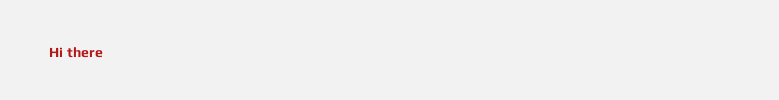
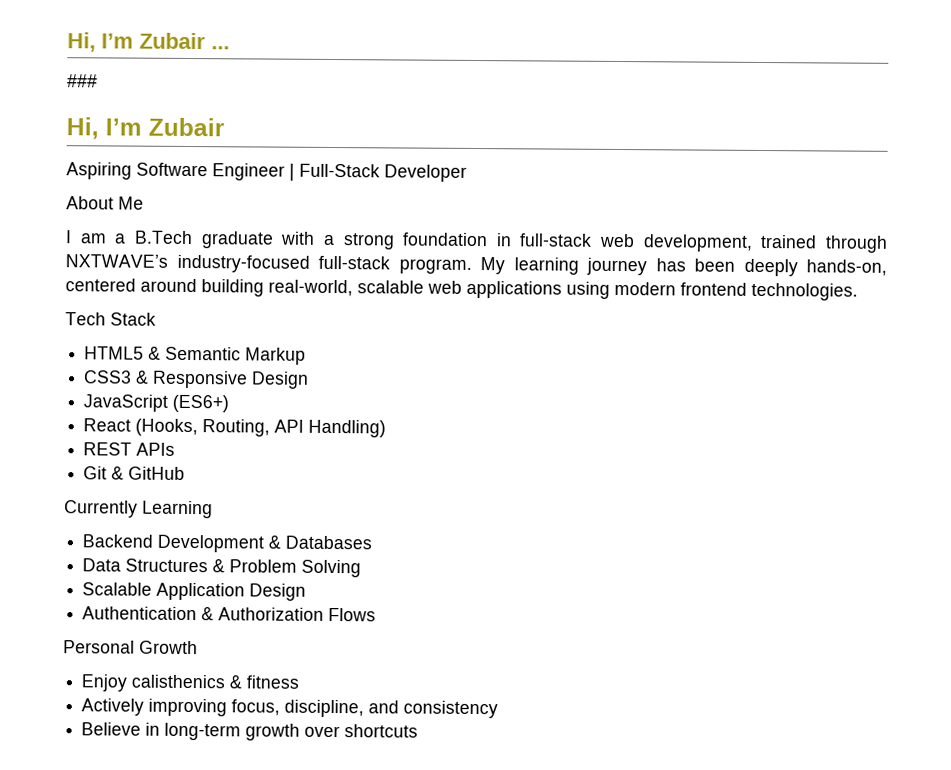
- Hi there
+ Hi, I’m Zubair ...
+ ###
+ Hi, I’m Zubair
+ Aspiring Software Engineer | Full-Stack Developer
+ About Me
+ I am a B.Tech graduate with a strong foundation in full-stack web development, trained through NXTWAVE’s industry-focused full-stack program. My learning journey has been deeply hands-on, centered around building real-world, scalable web applications using modern frontend technologies.
+ Tech Stack
+ HTML5 & Semantic Markup
+ CSS3 & Responsive Design
+ JavaScript (ES6+)
+ React (Hooks, Routing, API Handling)
+ REST APIs
+ Git & GitHub
+ Currently Learning
+ Backend Development & Databases
+ Data Structures & Problem Solving
+ Scalable Application Design
+ Authentication & Authorization Flows
+ Personal Growth
+ Enjoy calisthenics & fitness
+ Actively improving focus, discipline, and consistency
+ Believe in long-term growth over shortcuts

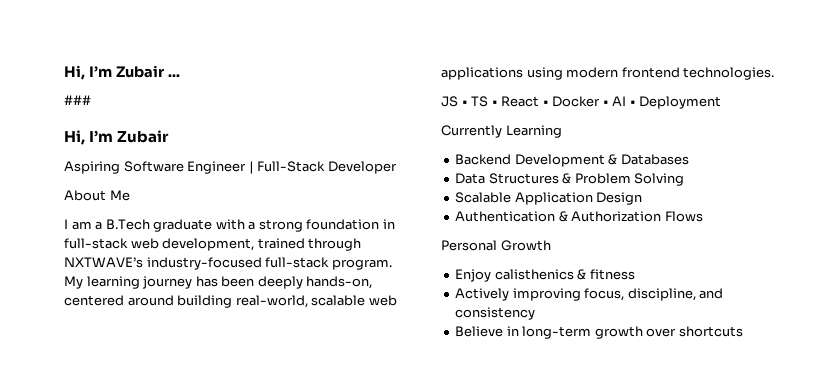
- Tech Stack
- HTML5 & Semantic Markup
- CSS3 & Responsive Design
- JavaScript (ES6+)
- React (Hooks, Routing, API Handling)
- REST APIs
- Git & GitHub
+ JS • TS • React • Docker • AI • Deployment

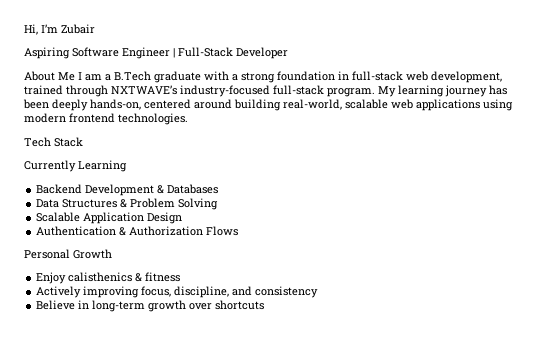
- Hi, I’m Zubair ...
- ###
- About Me
- I am a B.Tech graduate with a strong foundation in full-stack web development, trained through NXTWAVE’s industry-focused full-stack program.
+ About Me I am a B.Tech graduate with a strong foundation in full-stack web development, trained through NXTWAVE’s industry-focused full-stack program.
- JS • TS • React • Docker • AI • Deployment
+ Tech Stack

